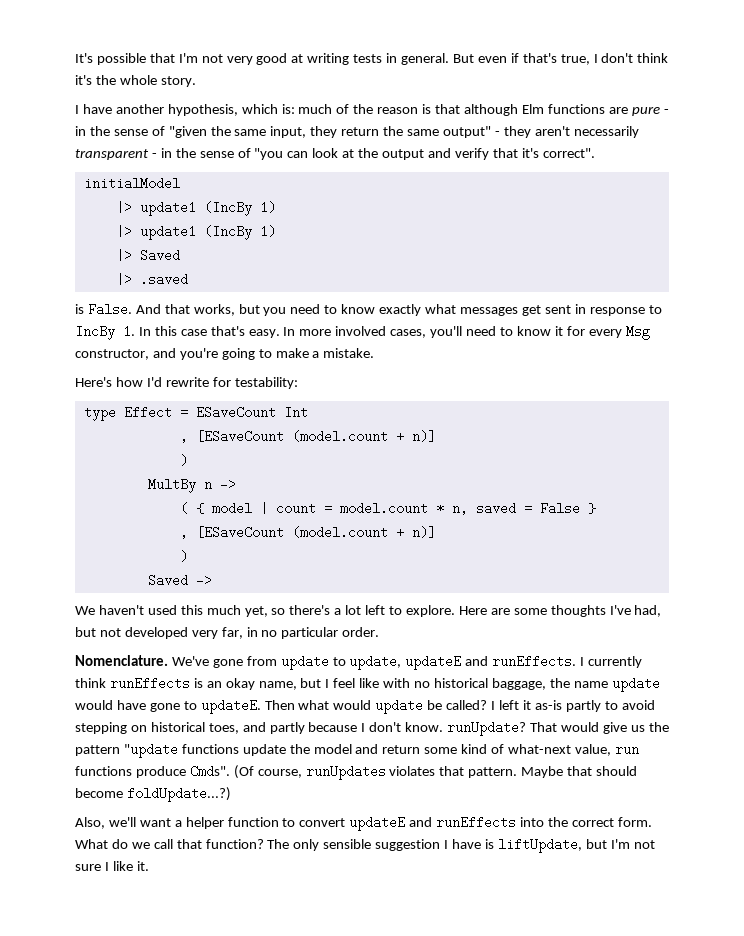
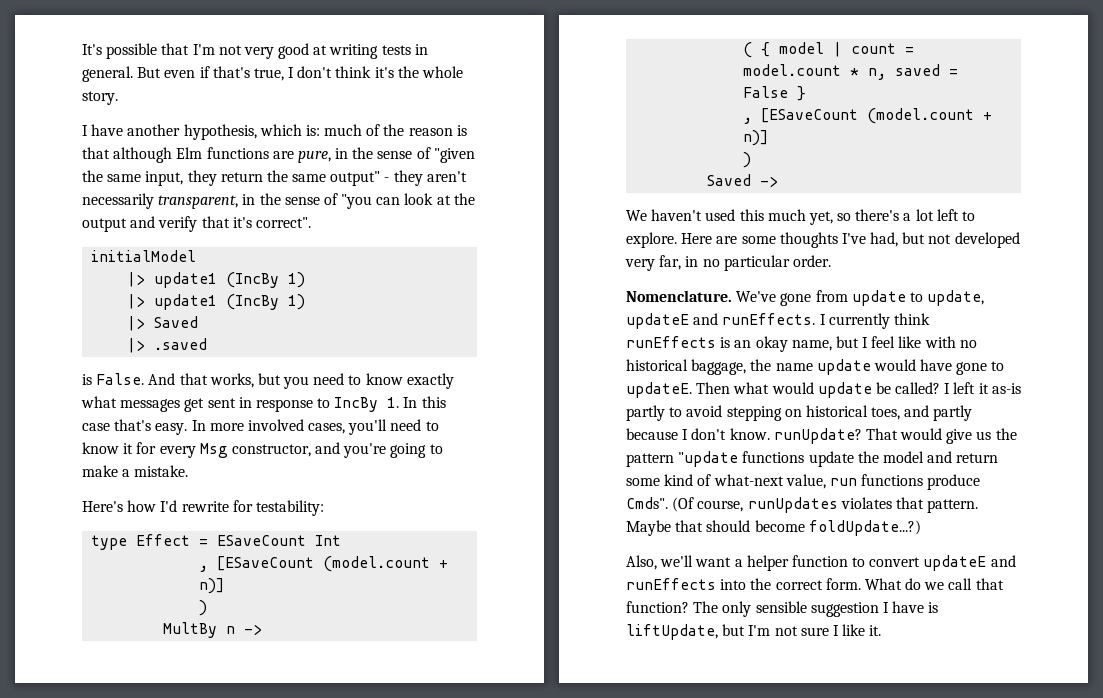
- I have another hypothesis, which is: much of the reason is that although Elm functions are pure - in the sense of "given the same input, they return the same output" - they aren't necessarily transparent - in the sense of "you can look at the output and verify that it's correct".
+ I have another hypothesis, which is: much of the reason is that although Elm functions are pure, in the sense of "given the same input, they return the same output" - they aren't necessarily transparent, in the sense of "you can look at the output and verify that it's correct".

